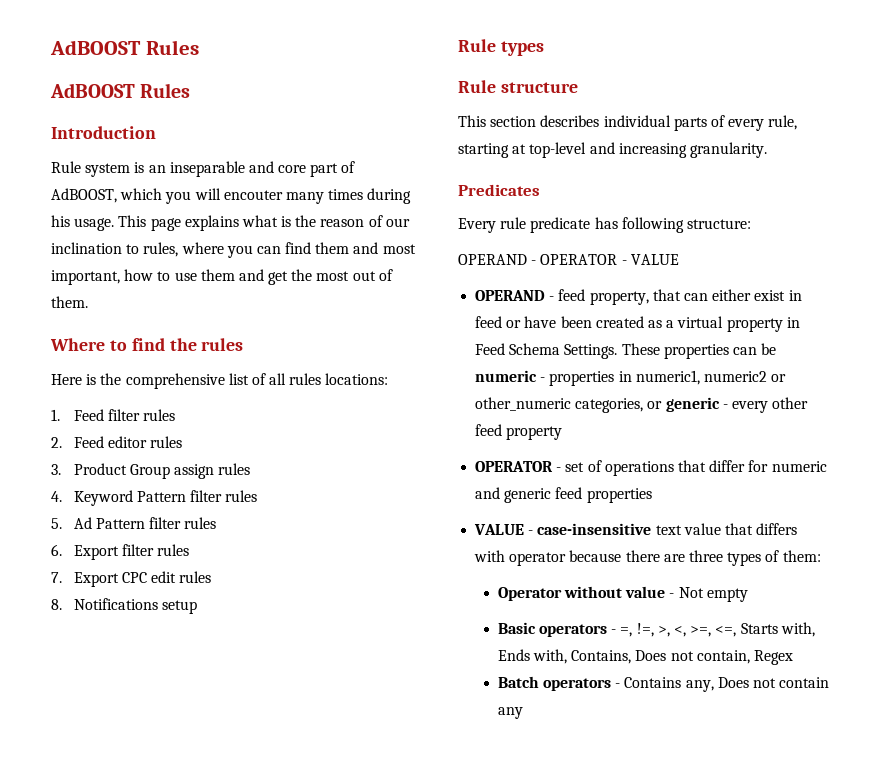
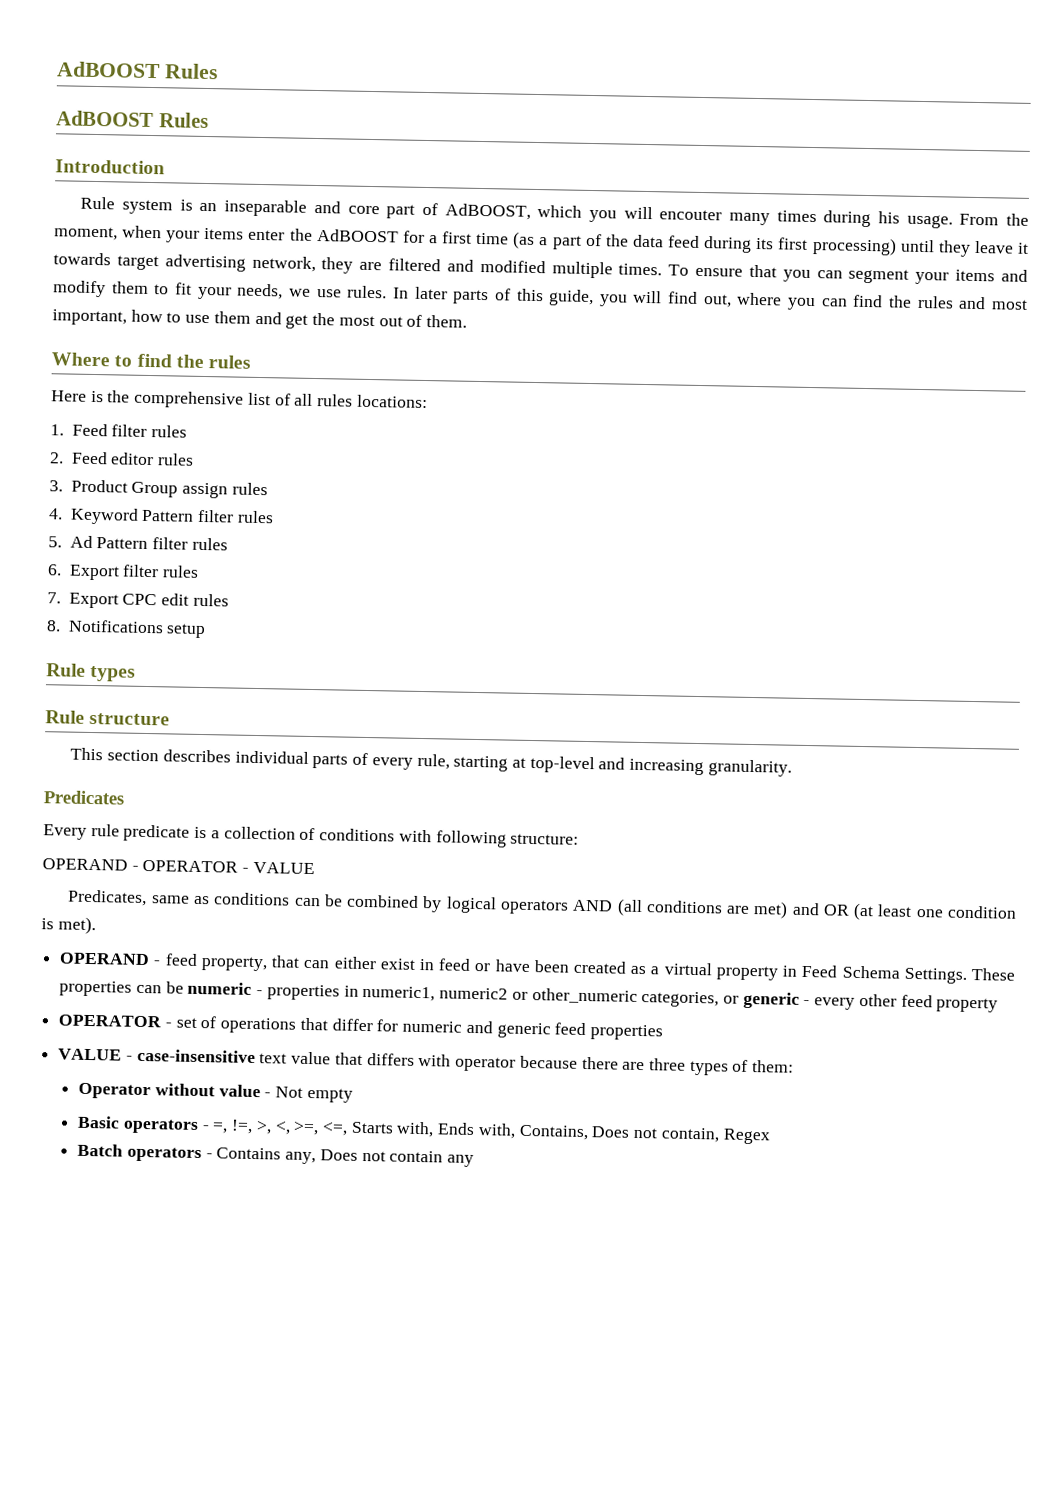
- This page explains what is the reason of our inclination to rules, where you can find them and most important, how to use them and get the most out of them.
+ From the moment, when your items enter the AdBOOST for a first time (as a part of the data feed during its first processing) until they leave it towards target advertising network, they are filtered and modified multiple times. To ensure that you can segment your items and modify them to fit your needs, we use rules. In later parts of this guide, you will find out, where you can find the rules and most important, how to use them and get the most out of them.
- Every rule predicate has following structure:
+ Every rule predicate is a collection of conditions with following structure:
+ Predicates, same as conditions can be combined by logical operators AND (all conditions are met) and OR (at least one condition is met).

